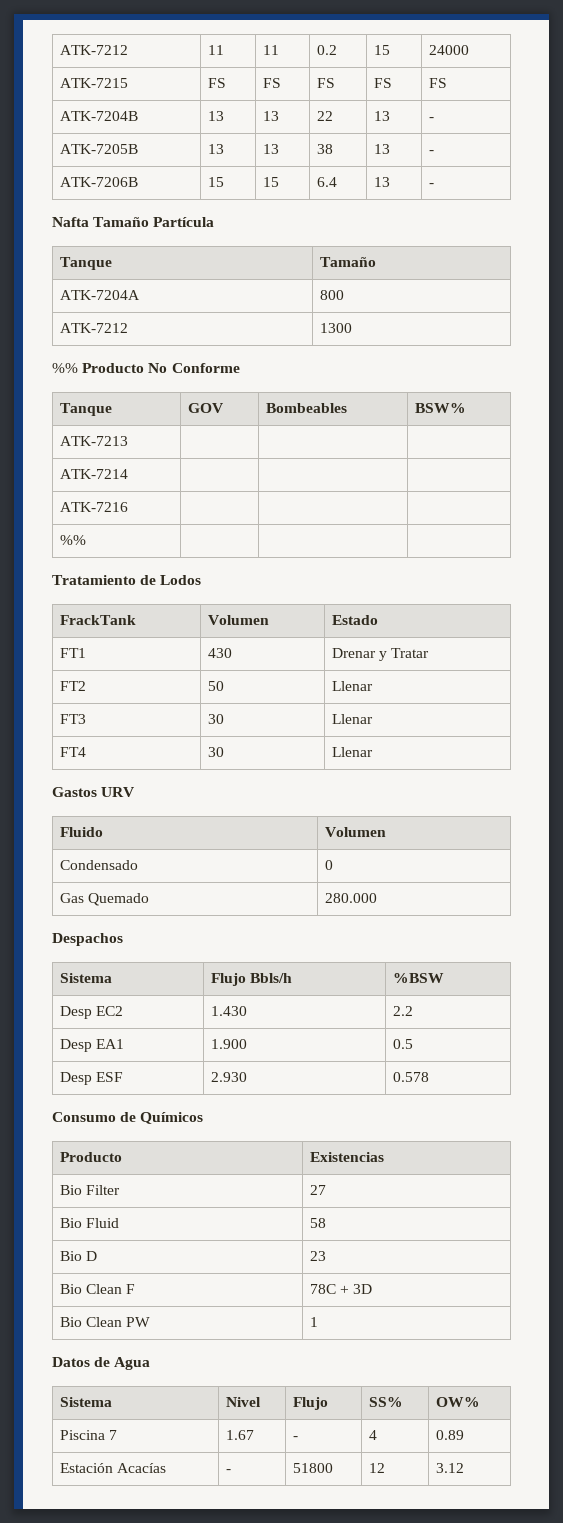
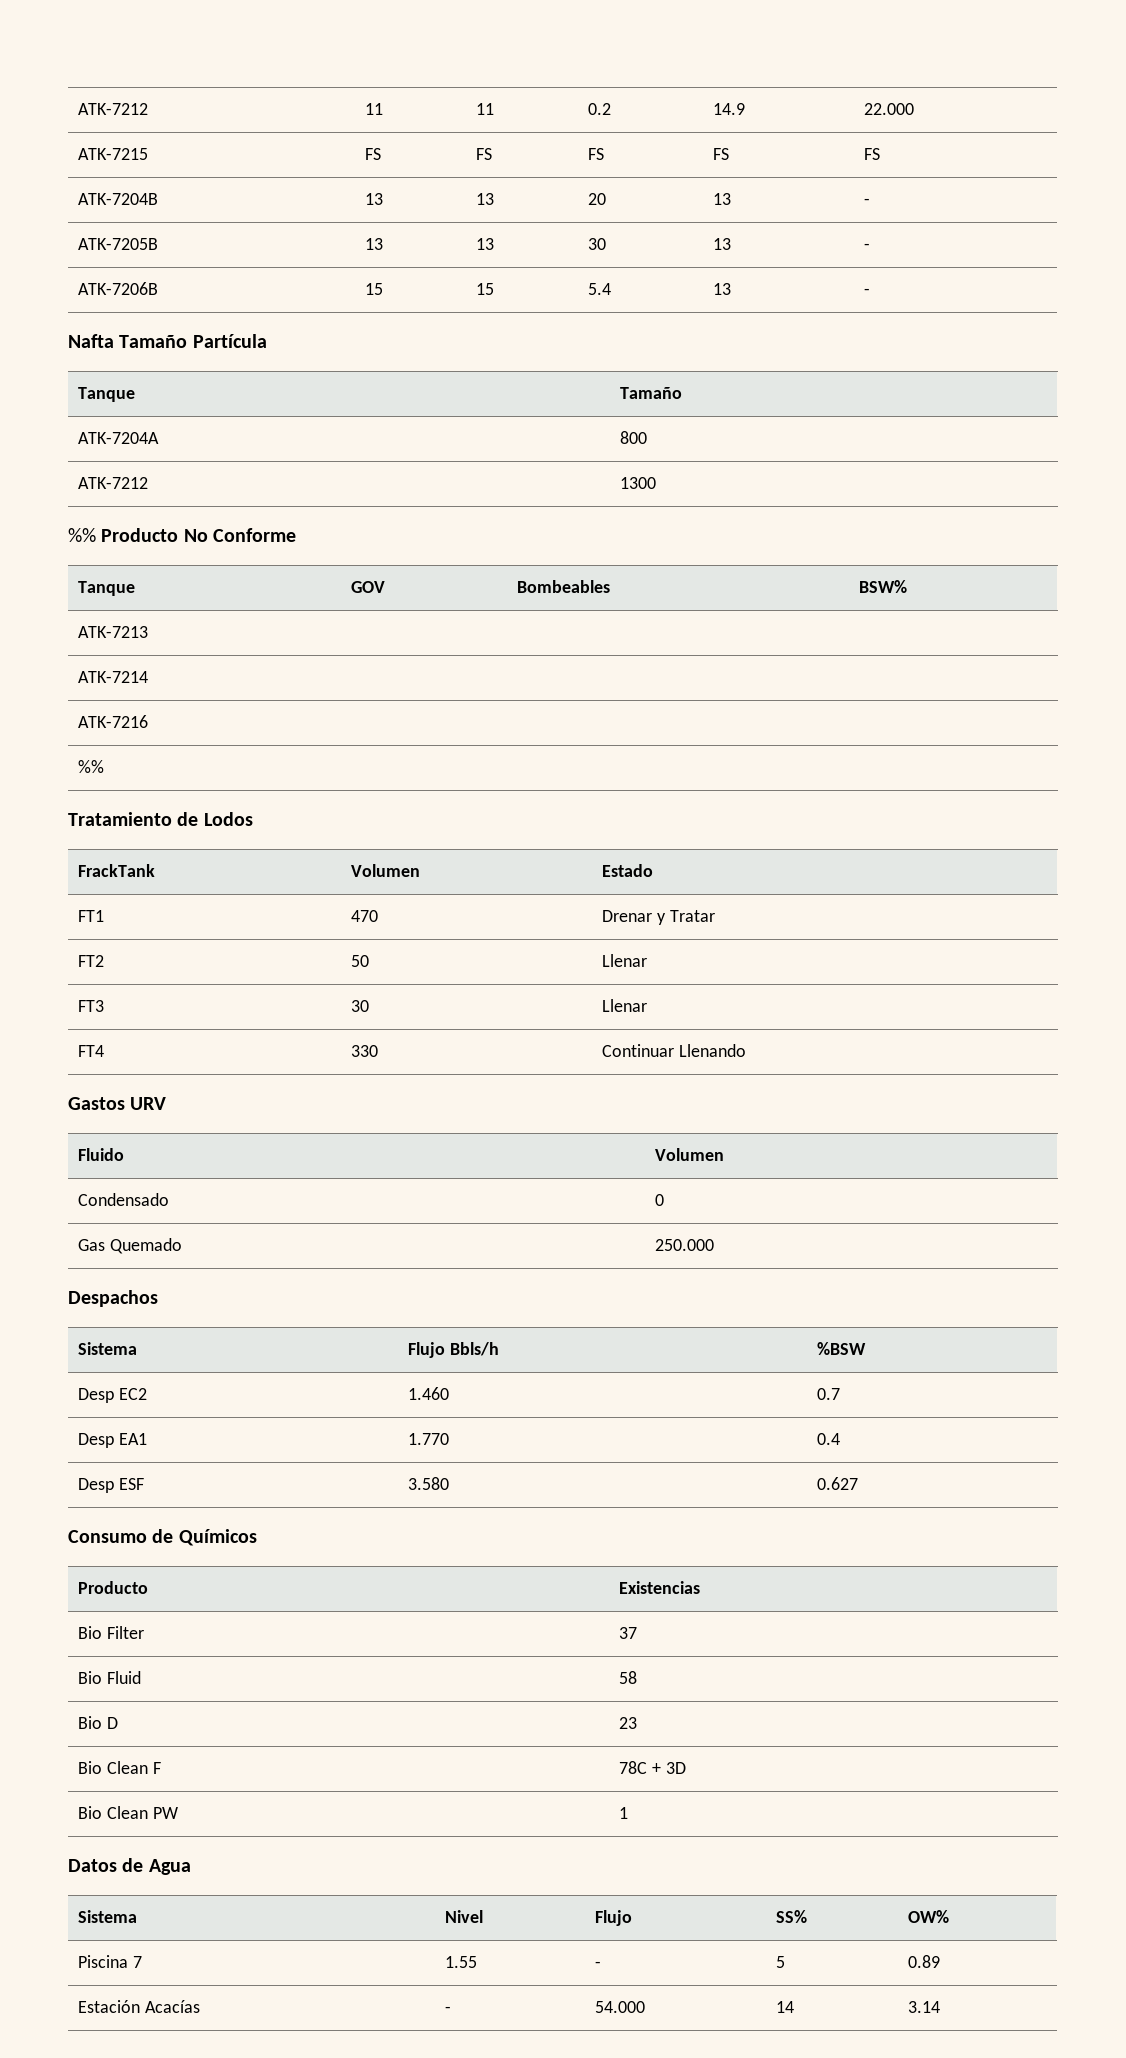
- ATK-7212 | 11 | 11 | 0.2 | 15 | 24000
+ ATK-7212 | 11 | 11 | 0.2 | 14.9 | 22.000
- ATK-7204B | 13 | 13 | 22 | 13 | -
+ ATK-7204B | 13 | 13 | 20 | 13 | -
- ATK-7205B | 13 | 13 | 38 | 13 | -
+ ATK-7205B | 13 | 13 | 30 | 13 | -
- ATK-7206B | 15 | 15 | 6.4 | 13 | -
+ ATK-7206B | 15 | 15 | 5.4 | 13 | -
- FT1 | 430 | Drenar y Tratar
+ FT1 | 470 | Drenar y Tratar
- FT4 | 30 | Llenar
+ FT4 | 330 | Continuar Llenando
- Gas Quemado | 280.000
+ Gas Quemado | 250.000
- Desp EC2 | 1.430 | 2.2
+ Desp EC2 | 1.460 | 0.7
- Desp EA1 | 1.900 | 0.5
+ Desp EA1 | 1.770 | 0.4
- Desp ESF | 2.930 | 0.578
+ Desp ESF | 3.580 | 0.627
- Bio Filter | 27
+ Bio Filter | 37
- Piscina 7 | 1.67 | - | 4 | 0.89
+ Piscina 7 | 1.55 | - | 5 | 0.89
- Estación Acacías | - | 51800 | 12 | 3.12
+ Estación Acacías | - | 54.000 | 14 | 3.14

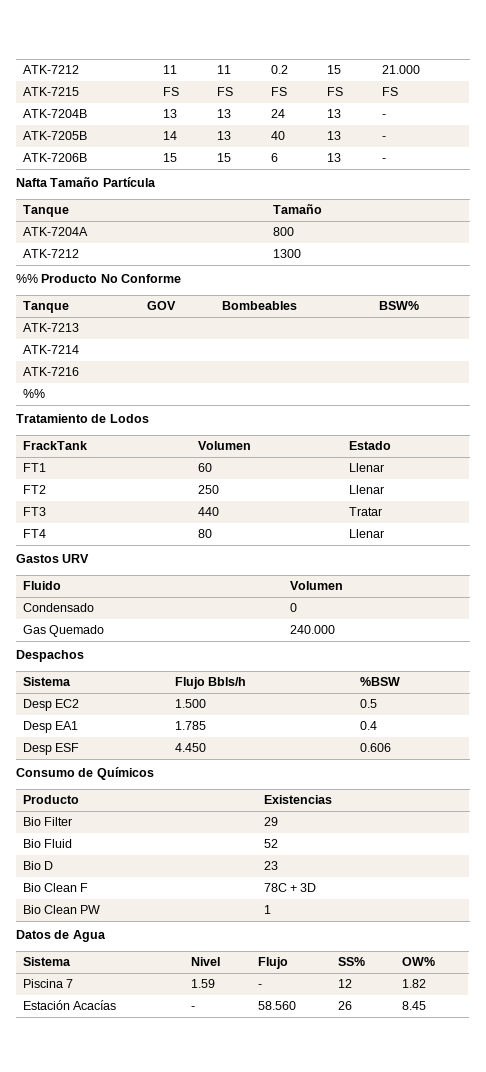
- ATK-7212 | 11 | 11 | 0.2 | 14.9 | 22.000
+ ATK-7212 | 11 | 11 | 0.2 | 15 | 21.000
- ATK-7204B | 13 | 13 | 20 | 13 | -
+ ATK-7204B | 13 | 13 | 24 | 13 | -
- ATK-7205B | 13 | 13 | 30 | 13 | -
+ ATK-7205B | 14 | 13 | 40 | 13 | -
- ATK-7206B | 15 | 15 | 5.4 | 13 | -
+ ATK-7206B | 15 | 15 | 6 | 13 | -
- FT1 | 470 | Drenar y Tratar
+ FT1 | 60 | Llenar
- FT2 | 50 | Llenar
+ FT2 | 250 | Llenar
- FT3 | 30 | Llenar
+ FT3 | 440 | Tratar
- FT4 | 330 | Continuar Llenando
+ FT4 | 80 | Llenar
- Gas Quemado | 250.000
+ Gas Quemado | 240.000
- Desp EC2 | 1.460 | 0.7
+ Desp EC2 | 1.500 | 0.5
- Desp EA1 | 1.770 | 0.4
+ Desp EA1 | 1.785 | 0.4
- Desp ESF | 3.580 | 0.627
+ Desp ESF | 4.450 | 0.606
- Bio Filter | 37
+ Bio Filter | 29
- Bio Fluid | 58
+ Bio Fluid | 52
- Piscina 7 | 1.55 | - | 5 | 0.89
+ Piscina 7 | 1.59 | - | 12 | 1.82
- Estación Acacías | - | 54.000 | 14 | 3.14
+ Estación Acacías | - | 58.560 | 26 | 8.45

